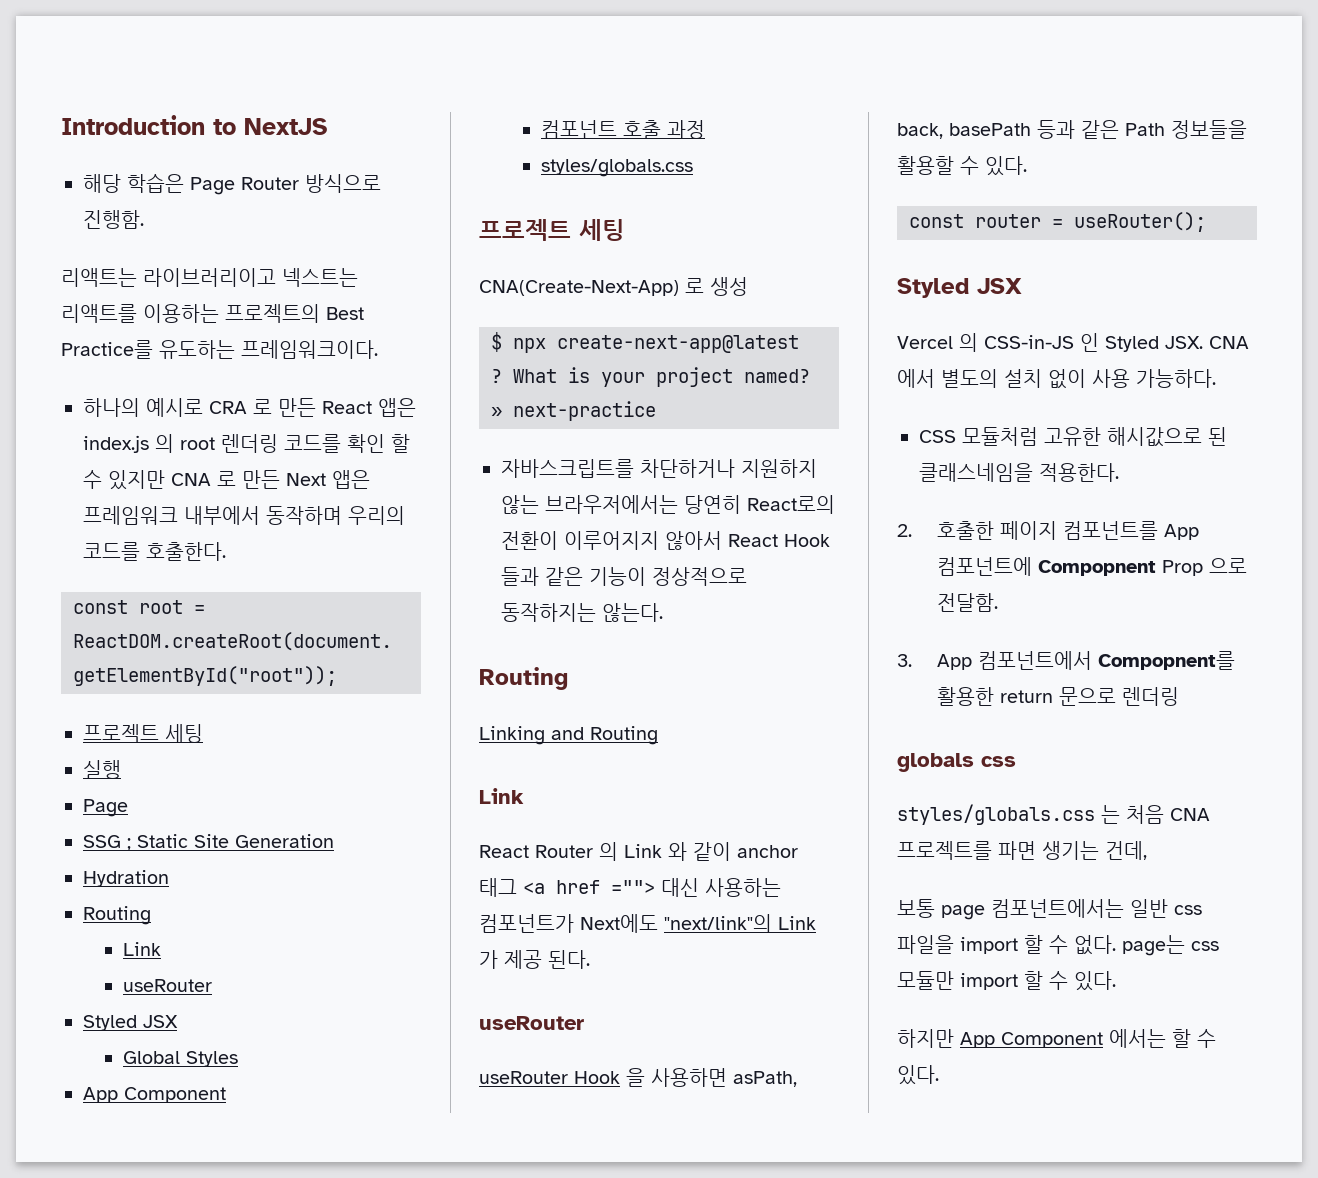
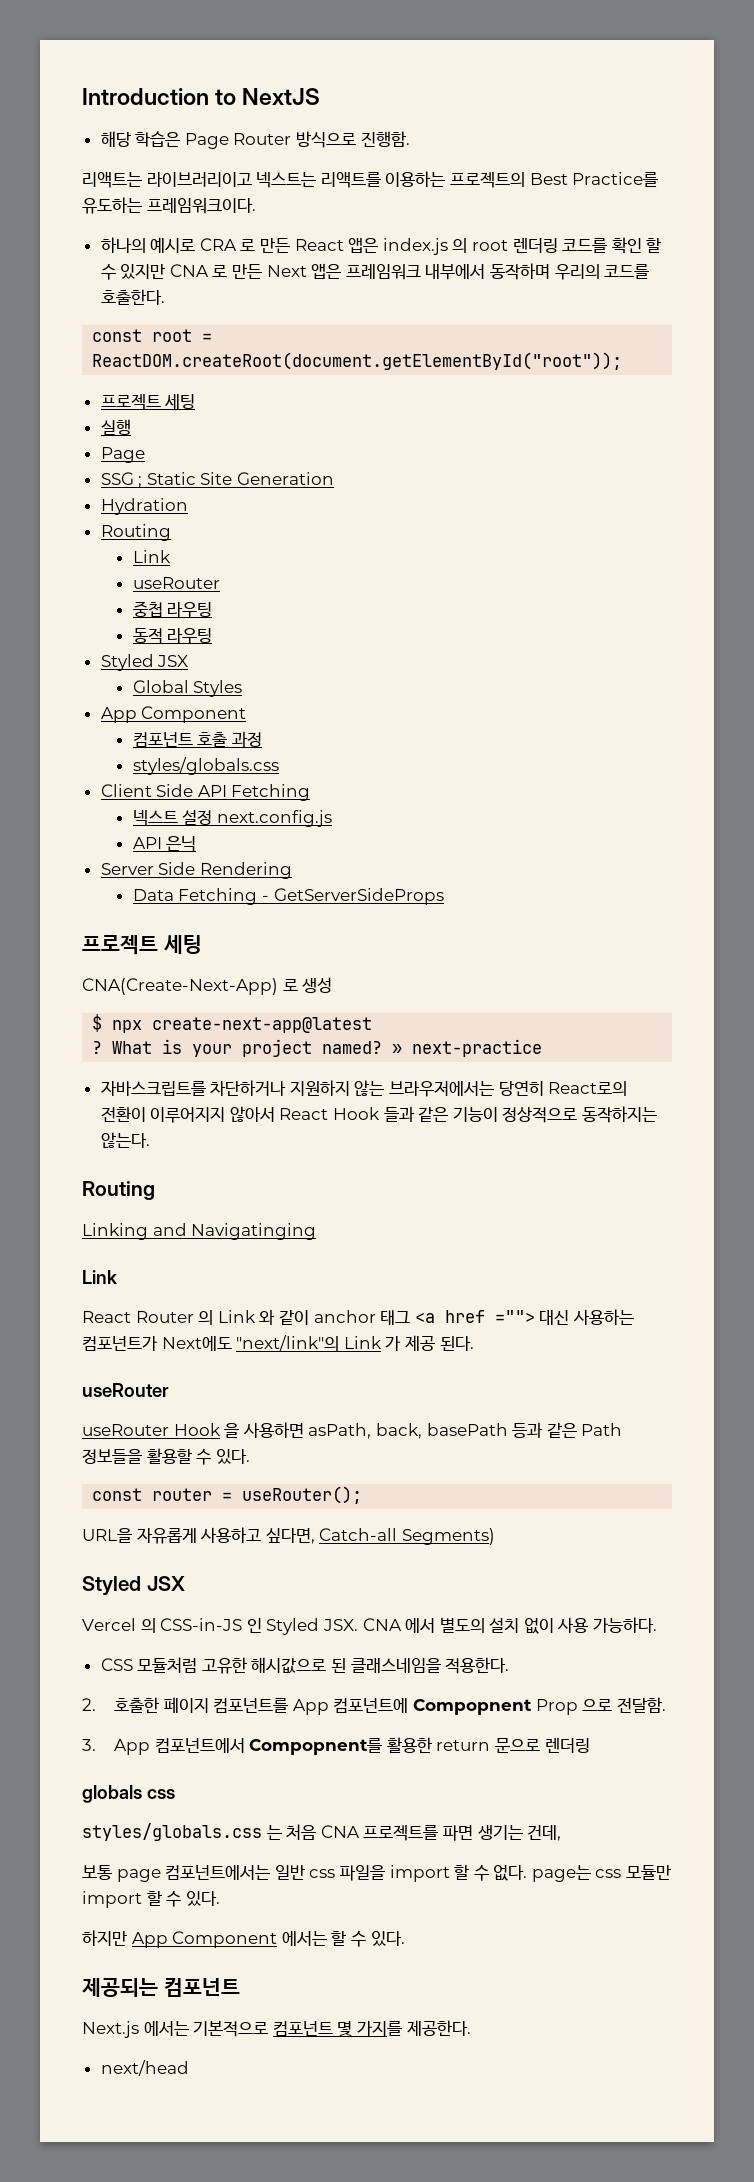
+ 중첩 라우팅
+ 동적 라우팅
+ Client Side API Fetching
+ 넥스트 설정 next.config.js
+ API 은닉
+ Server Side Rendering
+ Data Fetching - GetServerSideProps
- Linking and Routing
+ Linking and Navigatinging
+ URL을 자유롭게 사용하고 싶다면, Catch-all Segments)
+ 제공되는 컴포넌트
+ Next.js 에서는 기본적으로 컴포넌트 몇 가지를 제공한다.
+ next/head

